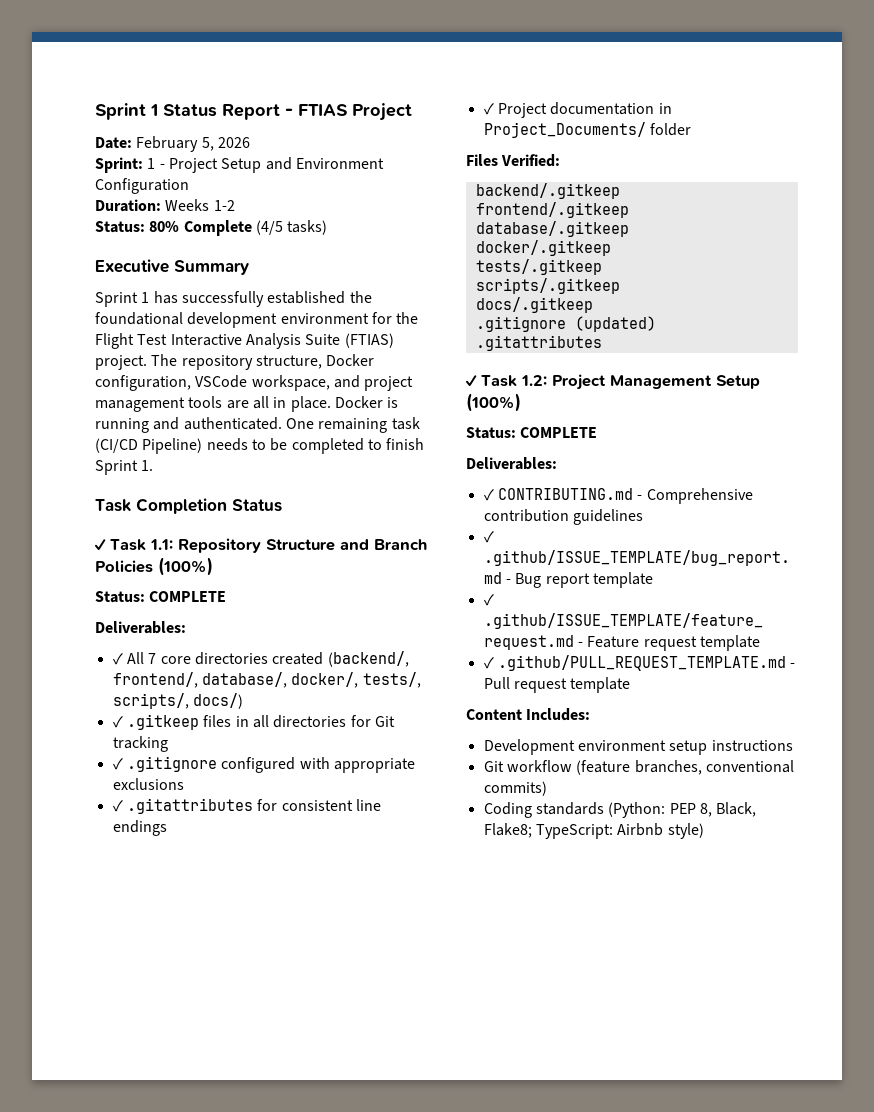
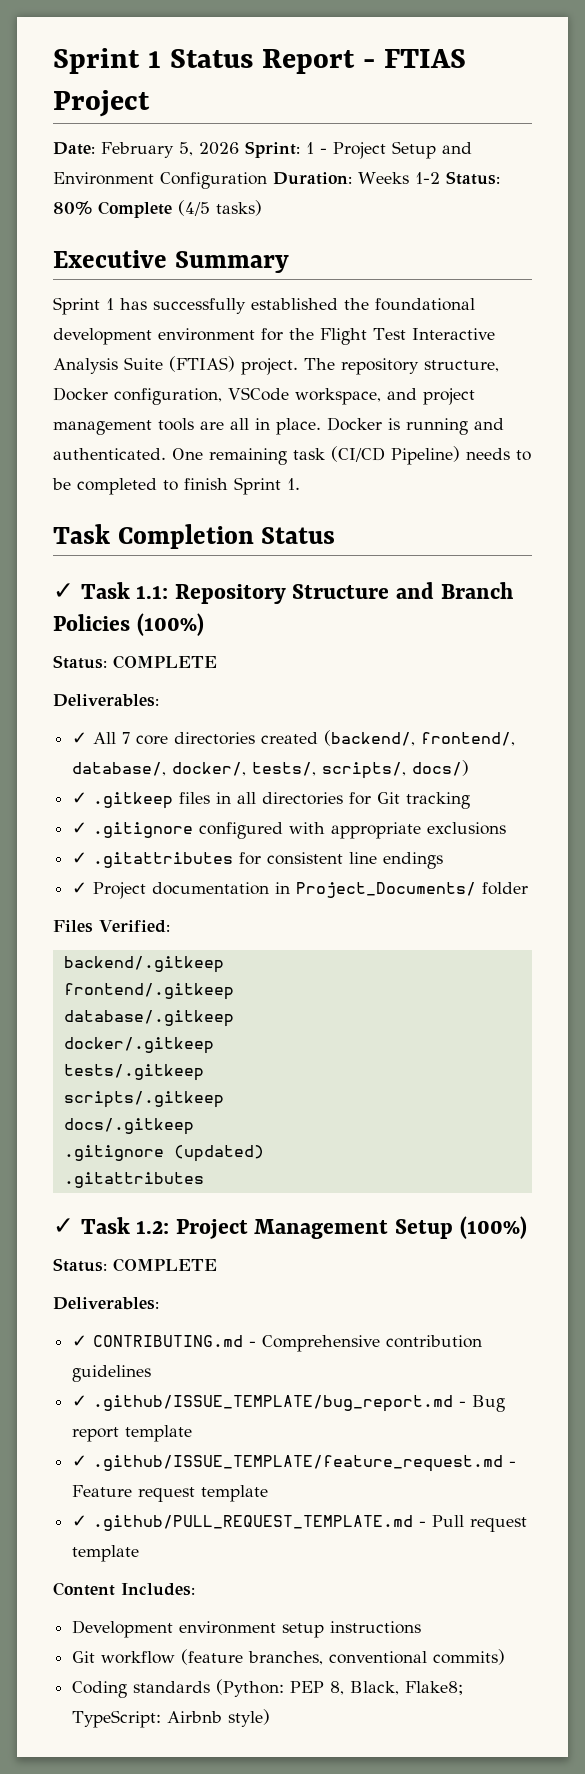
- Date: February 5, 2026
- Sprint: 1 - Project Setup and Environment Configuration
- Duration: Weeks 1-2
- Status: 80% Complete (4/5 tasks)
+ Date: February 5, 2026 Sprint: 1 - Project Setup and Environment Configuration Duration: Weeks 1-2 Status: 80% Complete (4/5 tasks)

